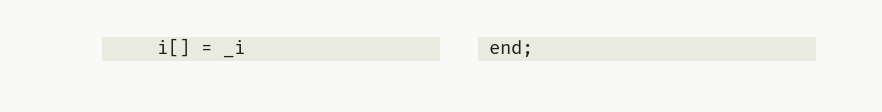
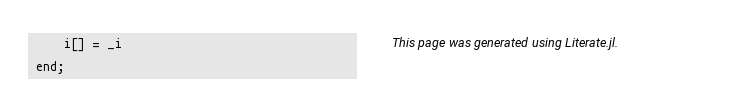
+ This page was generated using Literate.jl.

